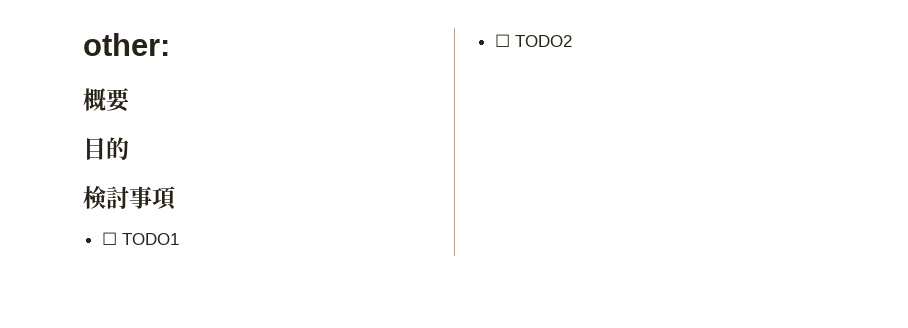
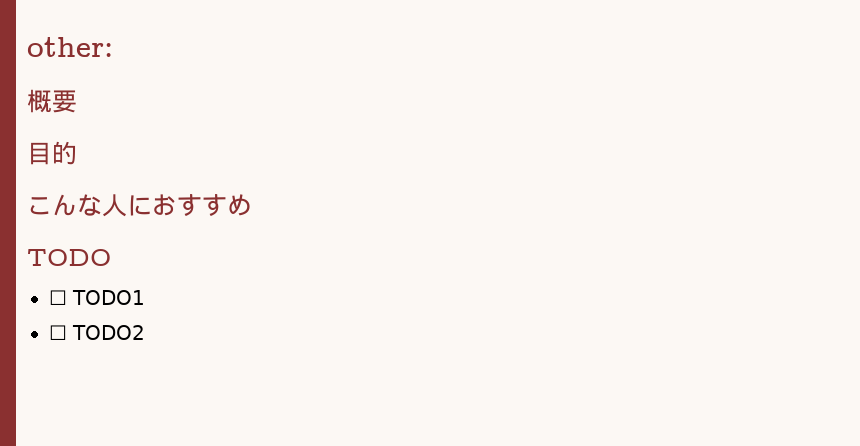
- 検討事項
+ こんな人におすすめ
+ TODO

